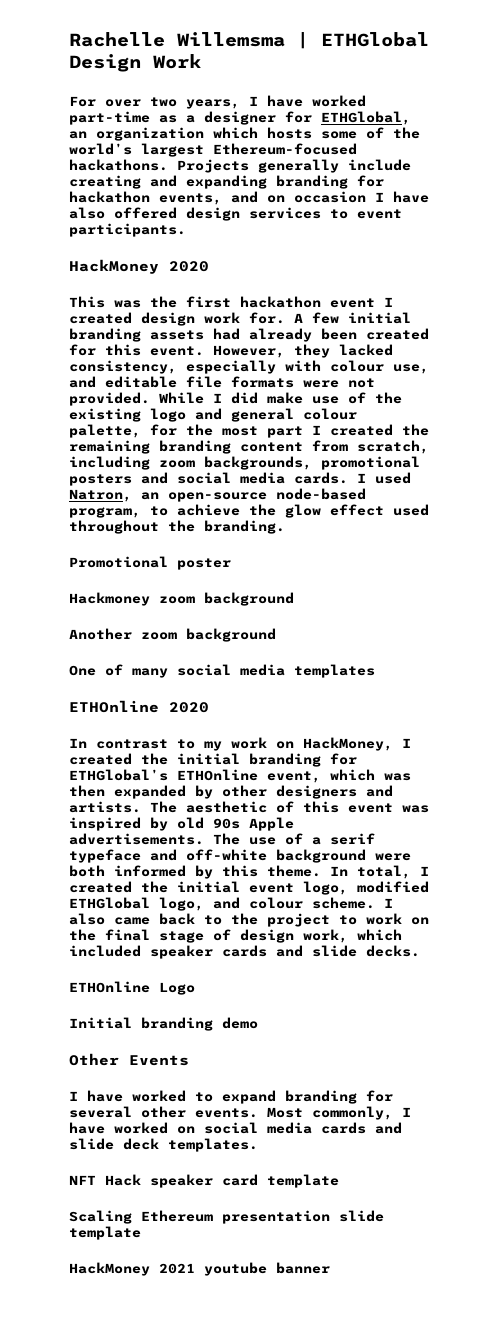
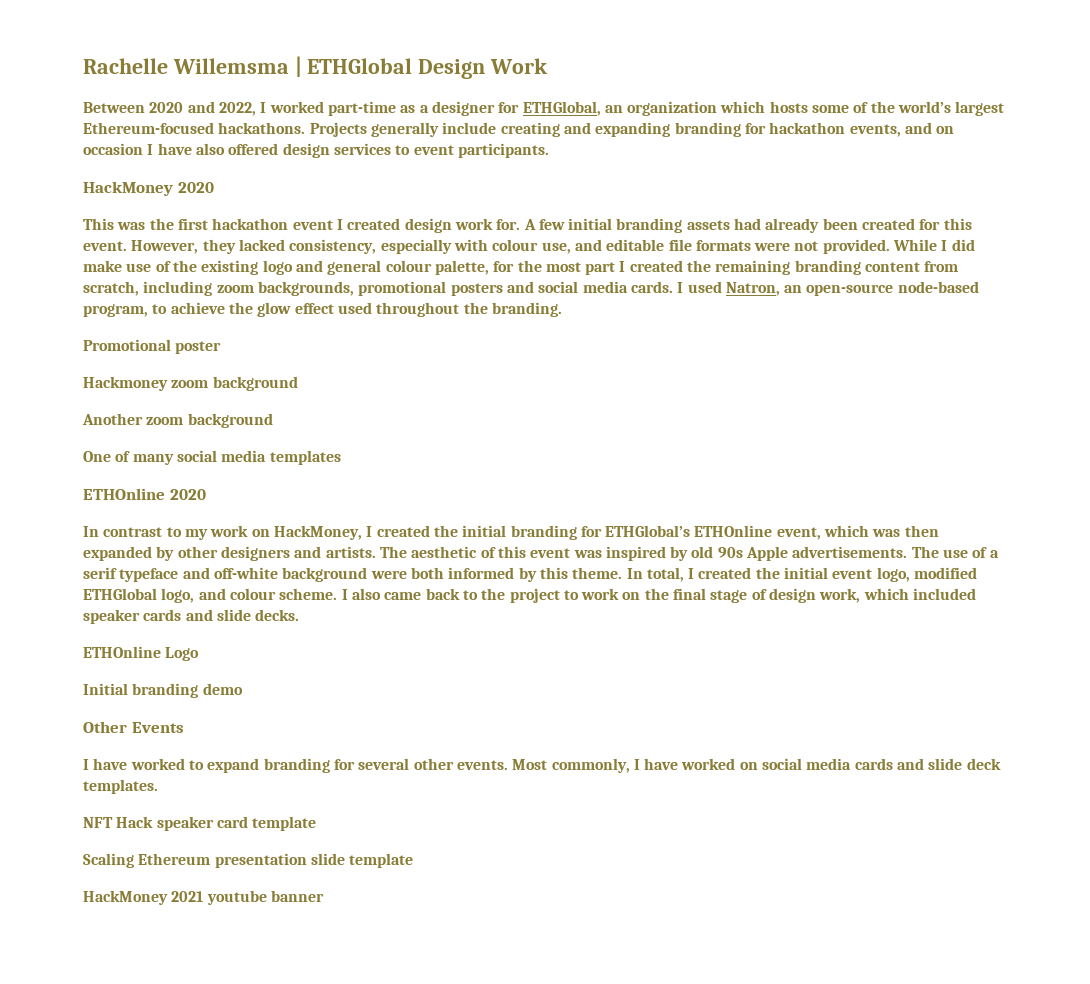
- For over two years, I have worked part-time as a designer for ETHGlobal, an organization which hosts some of the world’s largest Ethereum-focused hackathons.
+ Between 2020 and 2022, I worked part-time as a designer for ETHGlobal, an organization which hosts some of the world’s largest Ethereum-focused hackathons.

